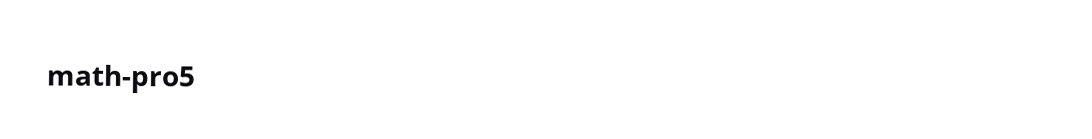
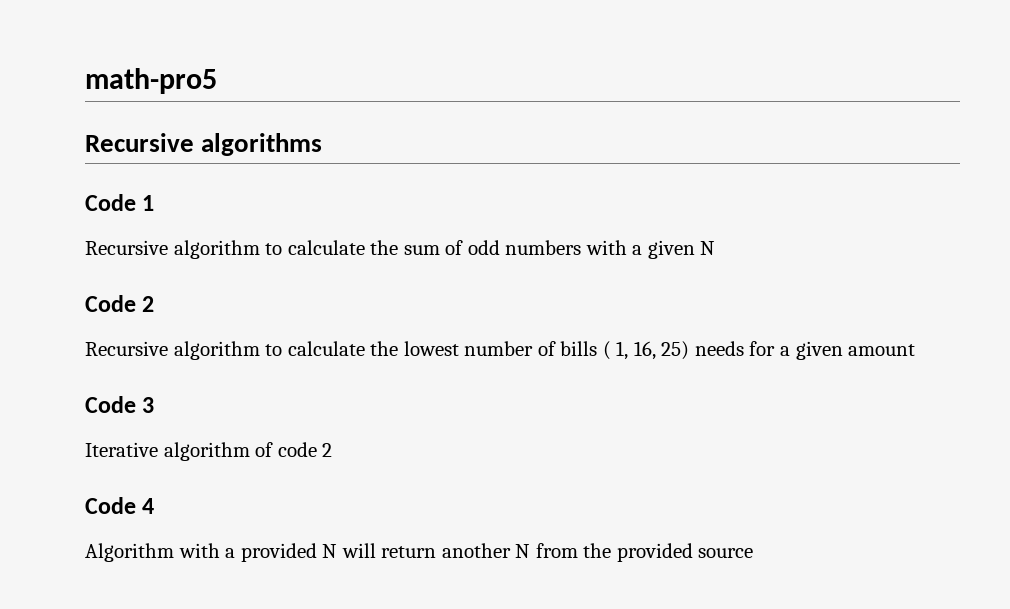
+ Recursive algorithms
+ Code 1
+ Recursive algorithm to calculate the sum of odd numbers with a given N
+ Code 2
+ Recursive algorithm to calculate the lowest number of bills ( 1, 16, 25) needs for a given amount
+ Code 3
+ Iterative algorithm of code 2
+ Code 4
+ Algorithm with a provided N will return another N from the provided source

